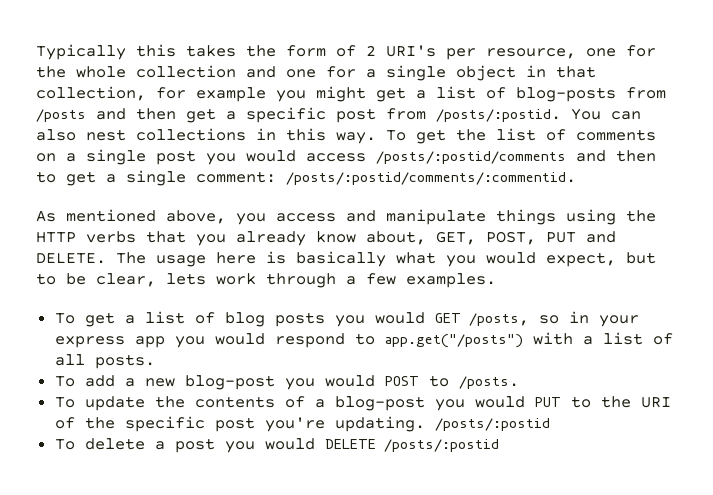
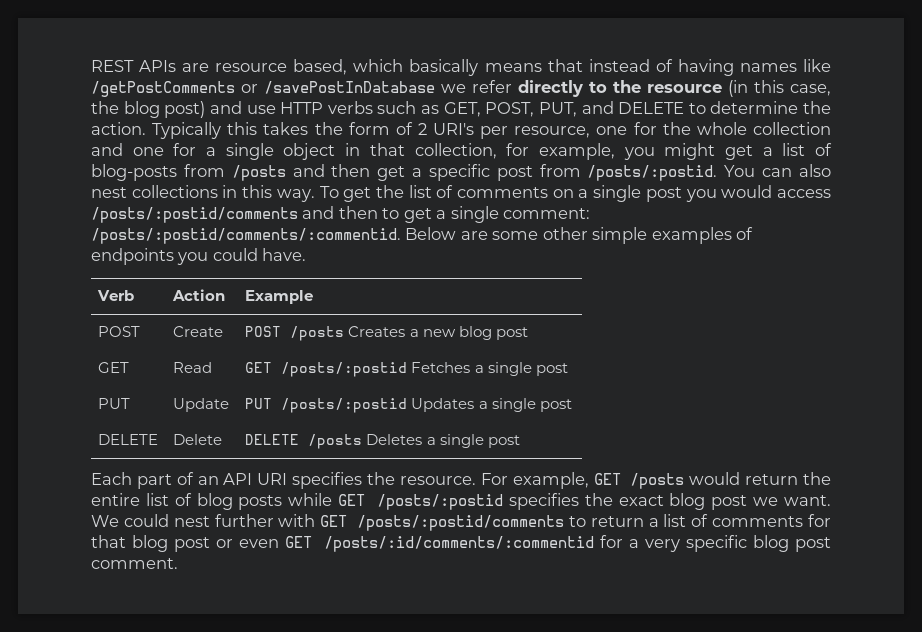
+ REST APIs are resource based, which basically means that instead of having names like /getPostComments or /savePostInDatabase we refer directly to the resource (in this case, the blog post) and use HTTP verbs such as GET, POST, PUT, and DELETE to determine the action.
- Typically this takes the form of 2 URI's per resource, one for the whole collection and one for a single object in that collection, for example you might get a list of blog-posts from /posts and then get a specific post from /posts/:postid.
+ Typically this takes the form of 2 URI's per resource, one for the whole collection and one for a single object in that collection, for example, you might get a list of blog-posts from /posts and then get a specific post from /posts/:postid.
- To get the list of comments on a single post you would access /posts/:postid/comments and then to get a single comment: /posts/:postid/comments/:commentid.
- As mentioned above, you access and manipulate things using the HTTP verbs that you already know about, GET, POST, PUT and DELETE. The usage here is basically what you would expect, but to be clear, lets work through a few examples.
- To get a list of blog posts you would GET /posts, so in your express app you would respond to app.get("/posts") with a list of all posts.
- To add a new blog-post you would POST to /posts.
- To update the contents of a blog-post you would PUT to the URI of the specific post you're updating. /posts/:postid
- To delete a post you would DELETE /posts/:postid
+ To get the list of comments on a single post you would access /posts/:postid/comments and then to get a single comment: /posts/:postid/comments/:commentid. Below are some other simple examples of endpoints you could have.
+ Verb | Action | Example
+ POST | Create | POST /posts Creates a new blog post
+ GET | Read | GET /posts/:postid Fetches a single post
+ PUT | Update | PUT /posts/:postid Updates a single post
+ DELETE | Delete | DELETE /posts Deletes a single post
+ Each part of an API URI specifies the resource. For example, GET /posts would return the entire list of blog posts while GET /posts/:postid specifies the exact blog post we want. We could nest further with GET /posts/:postid/comments to return a list of comments for that blog post or even GET /posts/:id/comments/:commentid for a very specific blog post comment.

